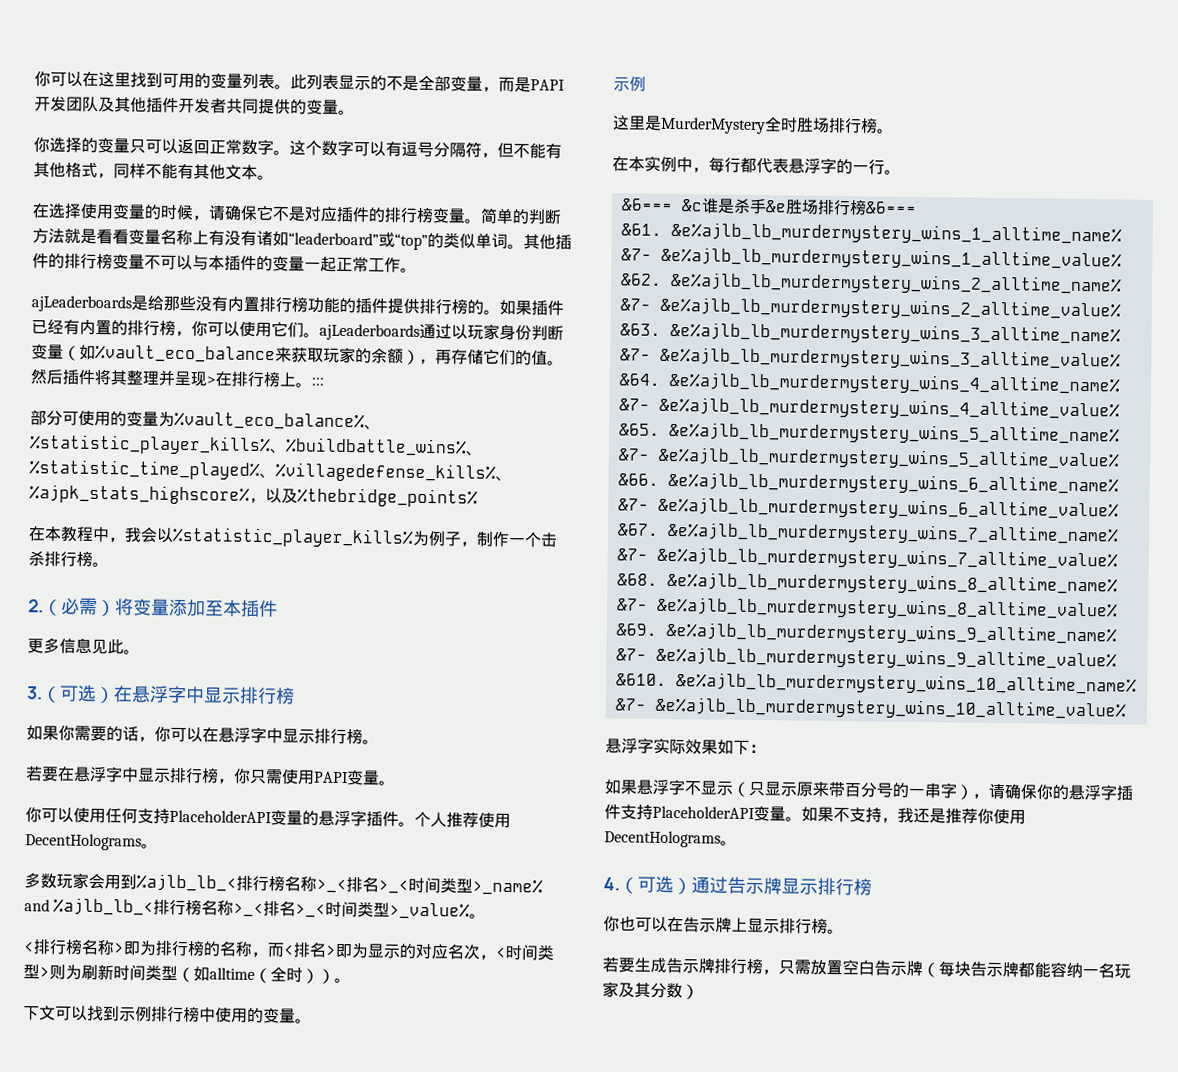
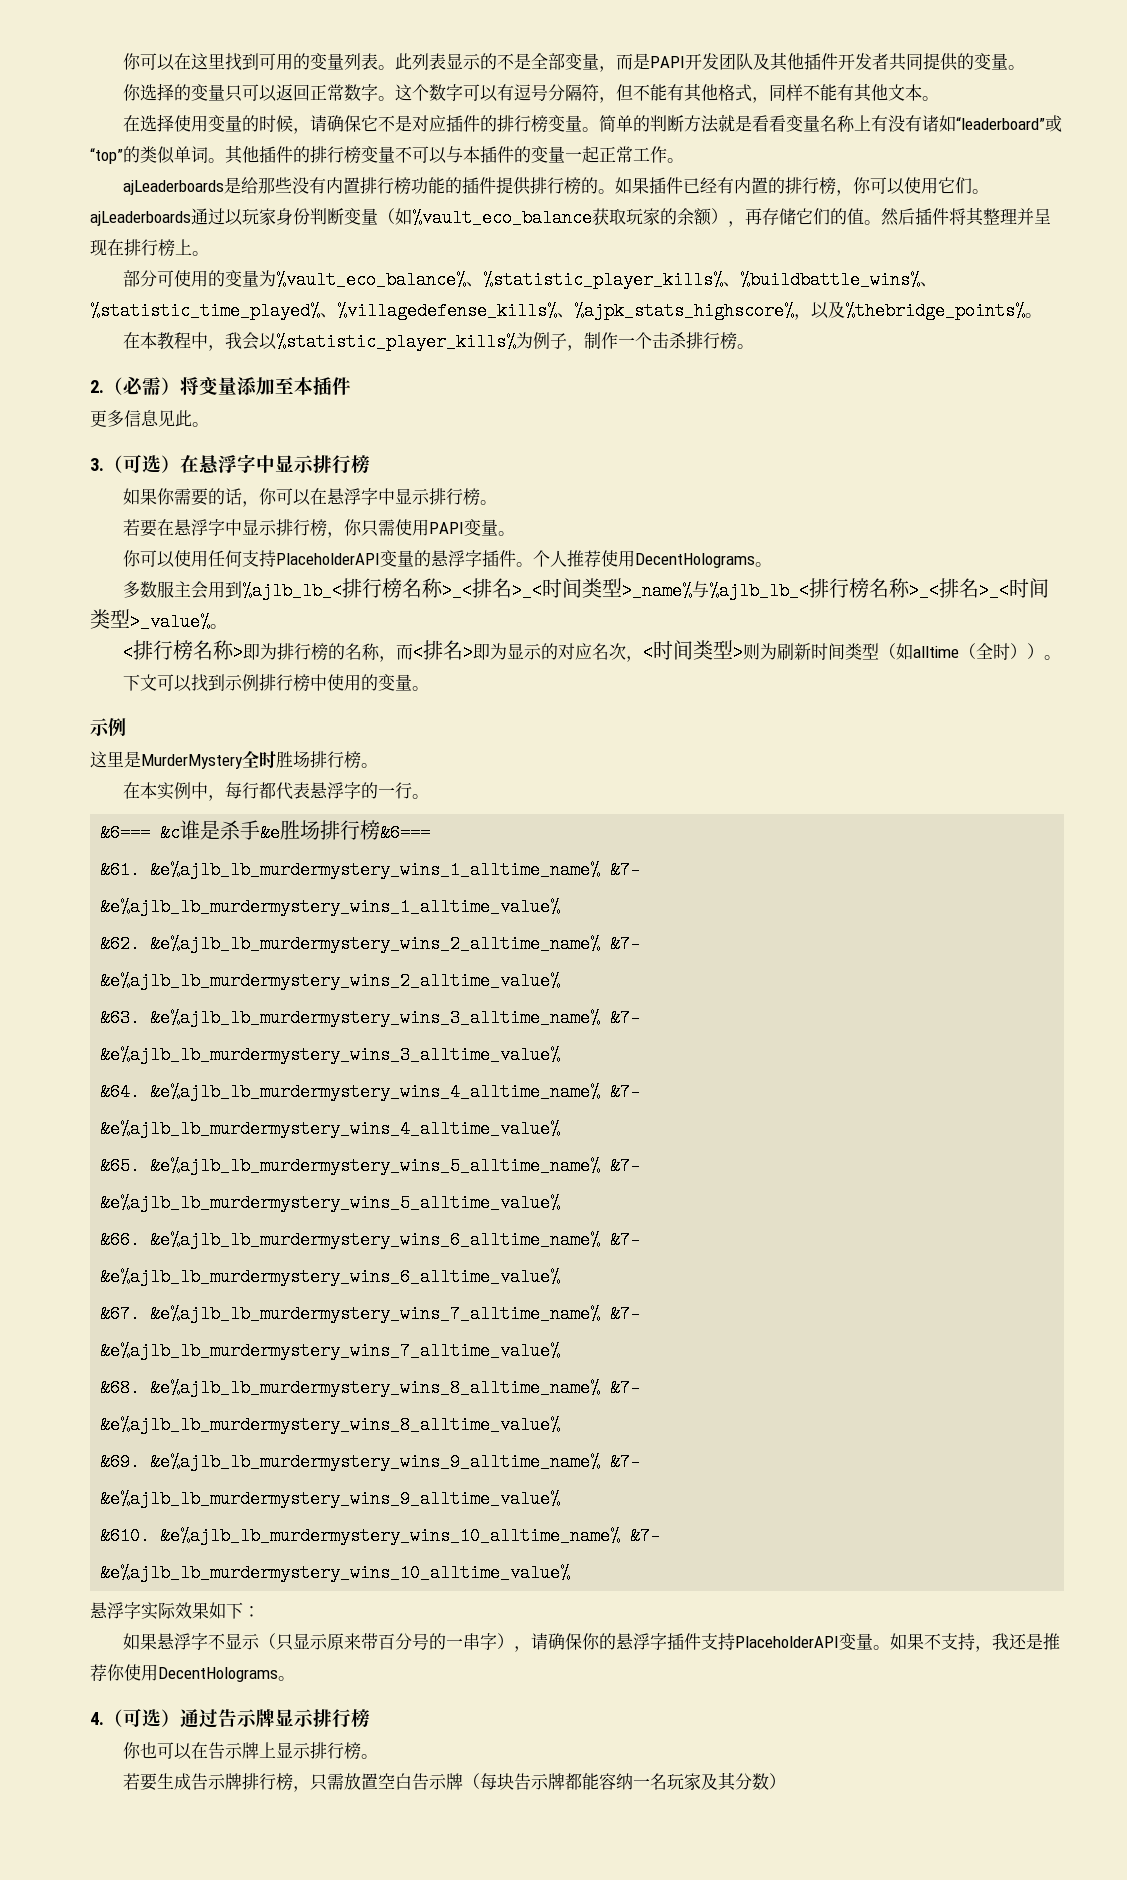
- 如果插件已经有内置的排行榜，你可以使用它们。ajLeaderboards通过以玩家身份判断变量（如%vault_eco_balance来获取玩家的余额），再存储它们的值。
+ 如果插件已经有内置的排行榜，你可以使用它们。ajLeaderboards通过以玩家身份判断变量（如%vault_eco_balance获取玩家的余额），再存储它们的值。
- 然后插件将其整理并呈现>在排行榜上。:::
+ 然后插件将其整理并呈现在排行榜上。
- 部分可使用的变量为%vault_eco_balance%、%statistic_player_kills%、%buildbattle_wins%、%statistic_time_played%、%villagedefense_kills%、%ajpk_stats_highscore%，以及%thebridge_points%
+ 部分可使用的变量为%vault_eco_balance%、%statistic_player_kills%、%buildbattle_wins%、%statistic_time_played%、%villagedefense_kills%、%ajpk_stats_highscore%，以及%thebridge_points%。
- 多数玩家会用到%ajlb_lb_<排行榜名称>_<排名>_<时间类型>_name% and %ajlb_lb_<排行榜名称>_<排名>_<时间类型>_value%。
+ 多数服主会用到%ajlb_lb_<排行榜名称>_<排名>_<时间类型>_name%与%ajlb_lb_<排行榜名称>_<排名>_<时间类型>_value%。

